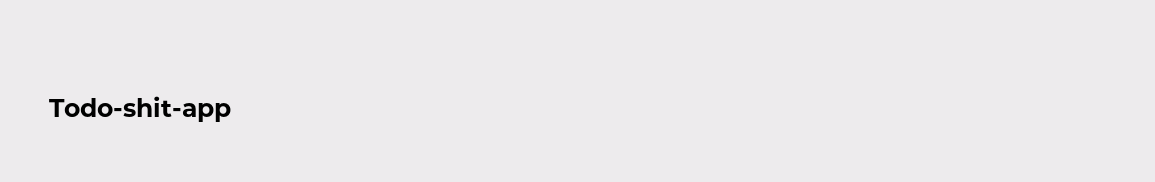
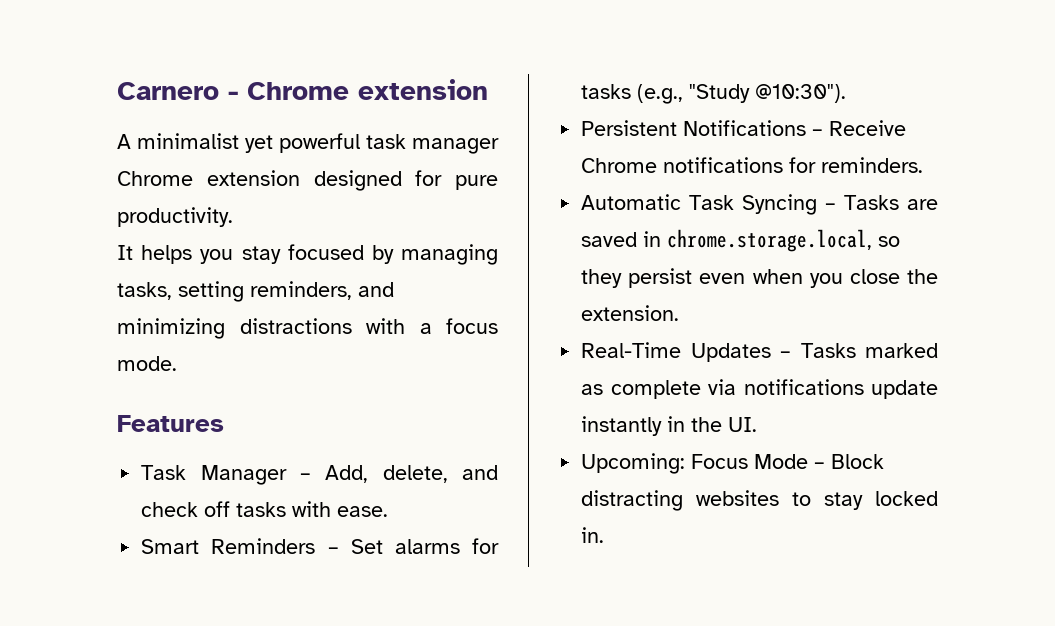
- Todo-shit-app
+ Carnero - Chrome extension
+ A minimalist yet powerful task manager Chrome extension designed for pure productivity.
+ It helps you stay focused by managing tasks, setting reminders, and minimizing distractions with a focus mode.
+ Features
+ Task Manager – Add, delete, and check off tasks with ease.
+ Smart Reminders – Set alarms for tasks (e.g., "Study @10:30").
+ Persistent Notifications – Receive Chrome notifications for reminders.
+ Automatic Task Syncing – Tasks are saved in chrome.storage.local, so they persist even when you close the extension.
+ Real-Time Updates – Tasks marked as complete via notifications update instantly in the UI.
+ Upcoming: Focus Mode – Block distracting websites to stay locked in.

